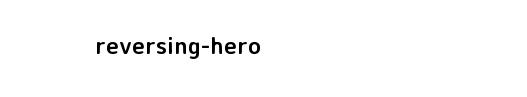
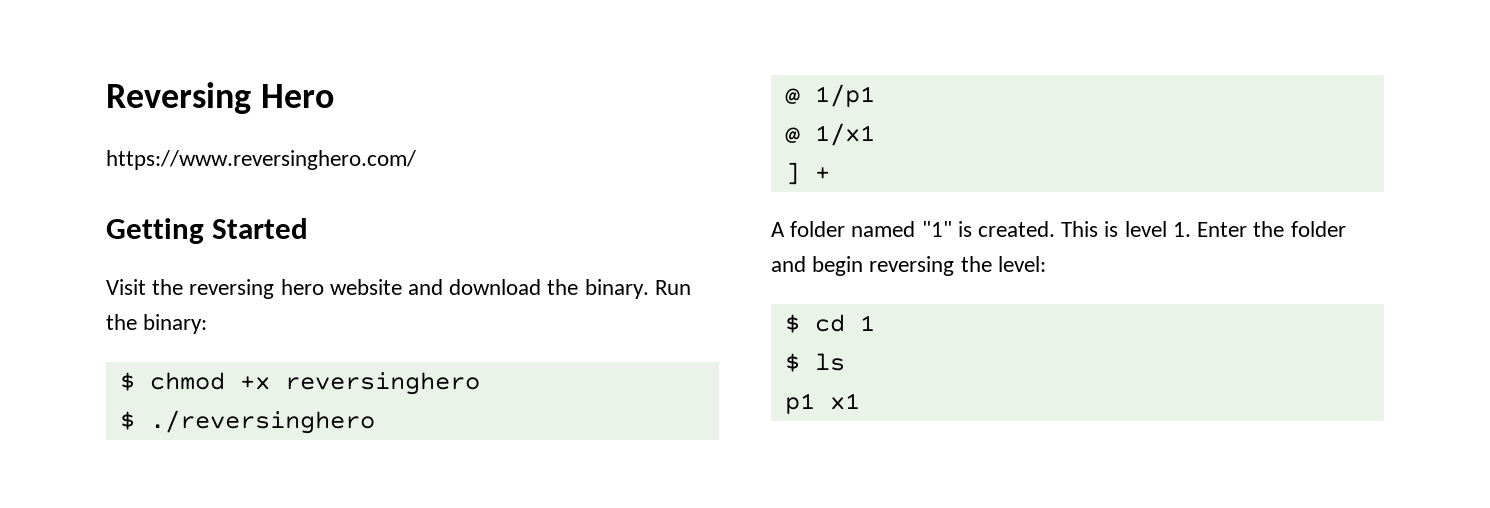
- reversing-hero
+ Reversing Hero
+ https://www.reversinghero.com/
+ Getting Started
+ Visit the reversing hero website and download the binary. Run the binary:
+ $ chmod +x reversinghero
+ $ ./reversinghero
+ @ 1/p1
+ @ 1/x1
+ ] +
+ A folder named "1" is created. This is level 1. Enter the folder and begin reversing the level:
+ $ cd 1
+ $ ls
+ p1 x1

